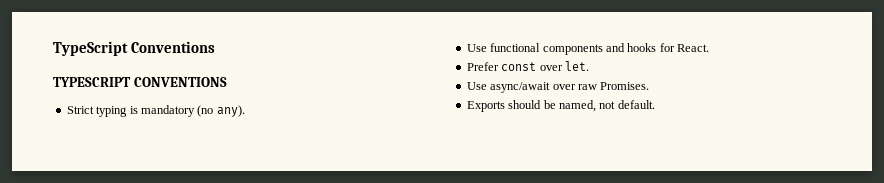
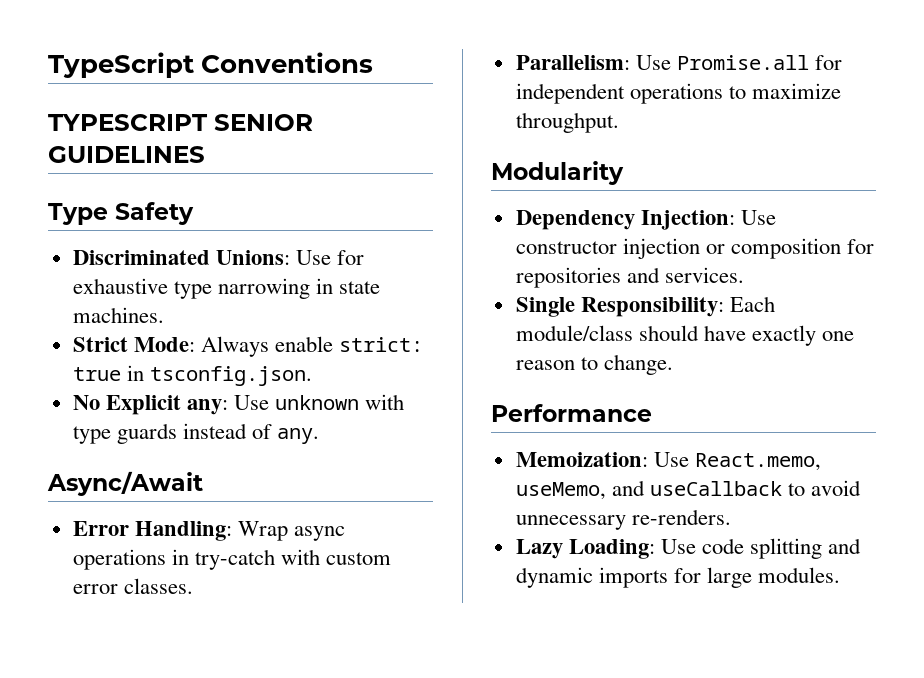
- TYPESCRIPT CONVENTIONS
- Strict typing is mandatory (no any).
- Use functional components and hooks for React.
- Prefer const over let.
- Use async/await over raw Promises.
- Exports should be named, not default.
+ TYPESCRIPT SENIOR GUIDELINES
+ Type Safety
+ Discriminated Unions: Use for exhaustive type narrowing in state machines.
+ Strict Mode: Always enable strict: true in tsconfig.json.
+ No Explicit any: Use unknown with type guards instead of any.
+ Async/Await
+ Error Handling: Wrap async operations in try-catch with custom error classes.
+ Parallelism: Use Promise.all for independent operations to maximize throughput.
+ Modularity
+ Dependency Injection: Use constructor injection or composition for repositories and services.
+ Single Responsibility: Each module/class should have exactly one reason to change.
+ Performance
+ Memoization: Use React.memo, useMemo, and useCallback to avoid unnecessary re-renders.
+ Lazy Loading: Use code splitting and dynamic imports for large modules.

